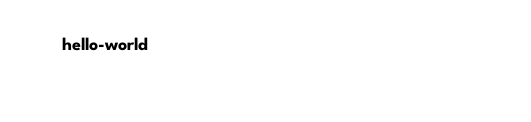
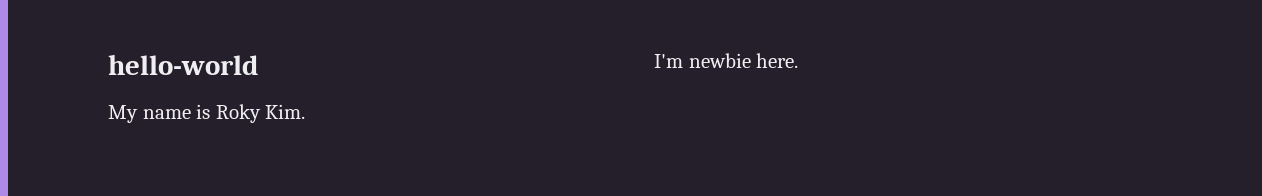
+ My name is Roky Kim.
+ I'm newbie here.

